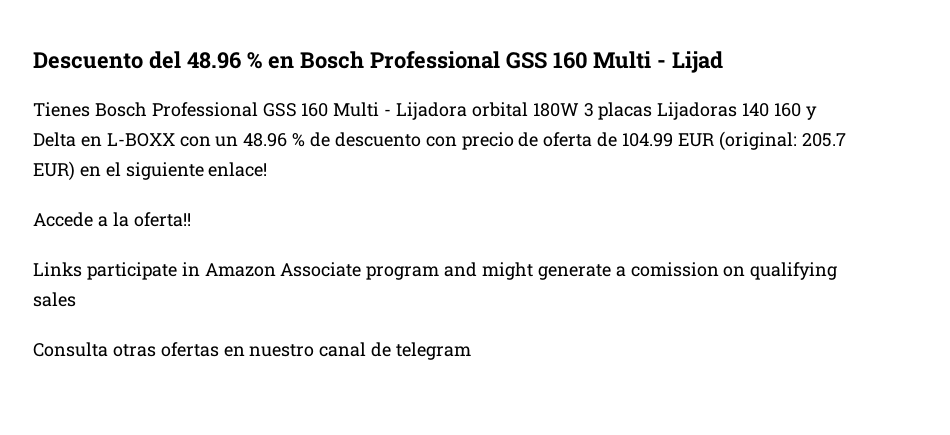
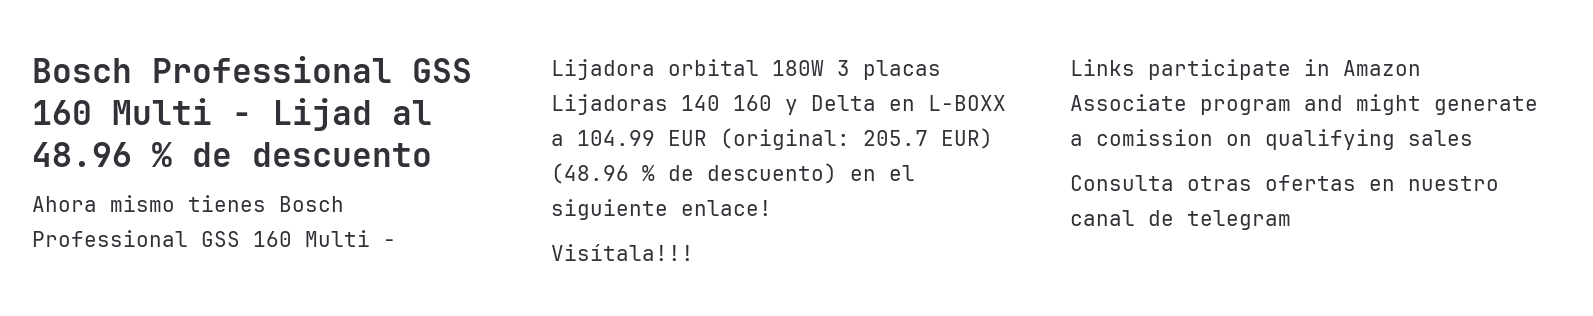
- Descuento del 48.96 % en Bosch Professional GSS 160 Multi - Lijad
- Tienes Bosch Professional GSS 160 Multi - Lijadora orbital 180W 3 placas Lijadoras 140 160 y Delta en L-BOXX con un 48.96 % de descuento con precio de oferta de 104.99 EUR (original: 205.7 EUR) en el siguiente enlace!
+ Bosch Professional GSS 160 Multi - Lijad al 48.96 % de descuento
+ Ahora mismo tienes Bosch Professional GSS 160 Multi - Lijadora orbital 180W 3 placas Lijadoras 140 160 y Delta en L-BOXX a 104.99 EUR (original: 205.7 EUR) (48.96 % de descuento) en el siguiente enlace!
- Accede a la oferta!!
+ Visítala!!!

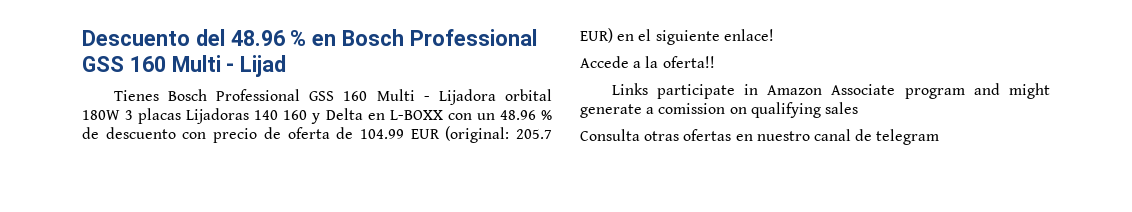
- Bosch Professional GSS 160 Multi - Lijad al 48.96 % de descuento
- Ahora mismo tienes Bosch Professional GSS 160 Multi - Lijadora orbital 180W 3 placas Lijadoras 140 160 y Delta en L-BOXX a 104.99 EUR (original: 205.7 EUR) (48.96 % de descuento) en el siguiente enlace!
+ Descuento del 48.96 % en Bosch Professional GSS 160 Multi - Lijad
+ Tienes Bosch Professional GSS 160 Multi - Lijadora orbital 180W 3 placas Lijadoras 140 160 y Delta en L-BOXX con un 48.96 % de descuento con precio de oferta de 104.99 EUR (original: 205.7 EUR) en el siguiente enlace!
- Visítala!!!
+ Accede a la oferta!!

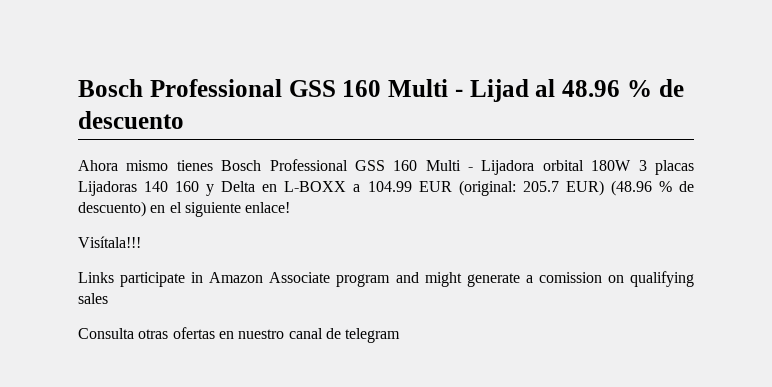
- Descuento del 48.96 % en Bosch Professional GSS 160 Multi - Lijad
- Tienes Bosch Professional GSS 160 Multi - Lijadora orbital 180W 3 placas Lijadoras 140 160 y Delta en L-BOXX con un 48.96 % de descuento con precio de oferta de 104.99 EUR (original: 205.7 EUR) en el siguiente enlace!
+ Bosch Professional GSS 160 Multi - Lijad al 48.96 % de descuento
+ Ahora mismo tienes Bosch Professional GSS 160 Multi - Lijadora orbital 180W 3 placas Lijadoras 140 160 y Delta en L-BOXX a 104.99 EUR (original: 205.7 EUR) (48.96 % de descuento) en el siguiente enlace!
- Accede a la oferta!!
+ Visítala!!!

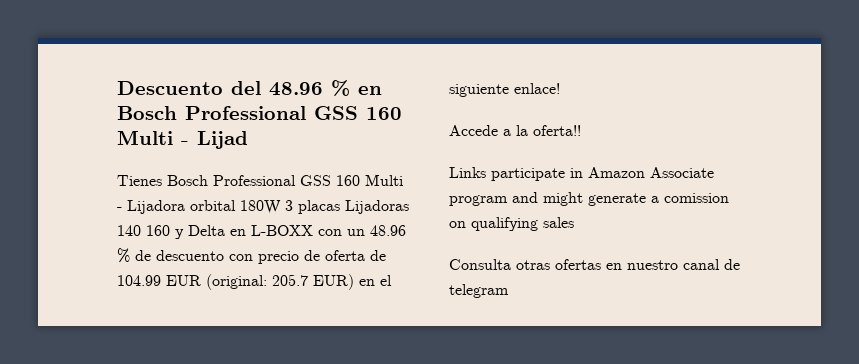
- Bosch Professional GSS 160 Multi - Lijad al 48.96 % de descuento
- Ahora mismo tienes Bosch Professional GSS 160 Multi - Lijadora orbital 180W 3 placas Lijadoras 140 160 y Delta en L-BOXX a 104.99 EUR (original: 205.7 EUR) (48.96 % de descuento) en el siguiente enlace!
+ Descuento del 48.96 % en Bosch Professional GSS 160 Multi - Lijad
+ Tienes Bosch Professional GSS 160 Multi - Lijadora orbital 180W 3 placas Lijadoras 140 160 y Delta en L-BOXX con un 48.96 % de descuento con precio de oferta de 104.99 EUR (original: 205.7 EUR) en el siguiente enlace!
- Visítala!!!
+ Accede a la oferta!!

